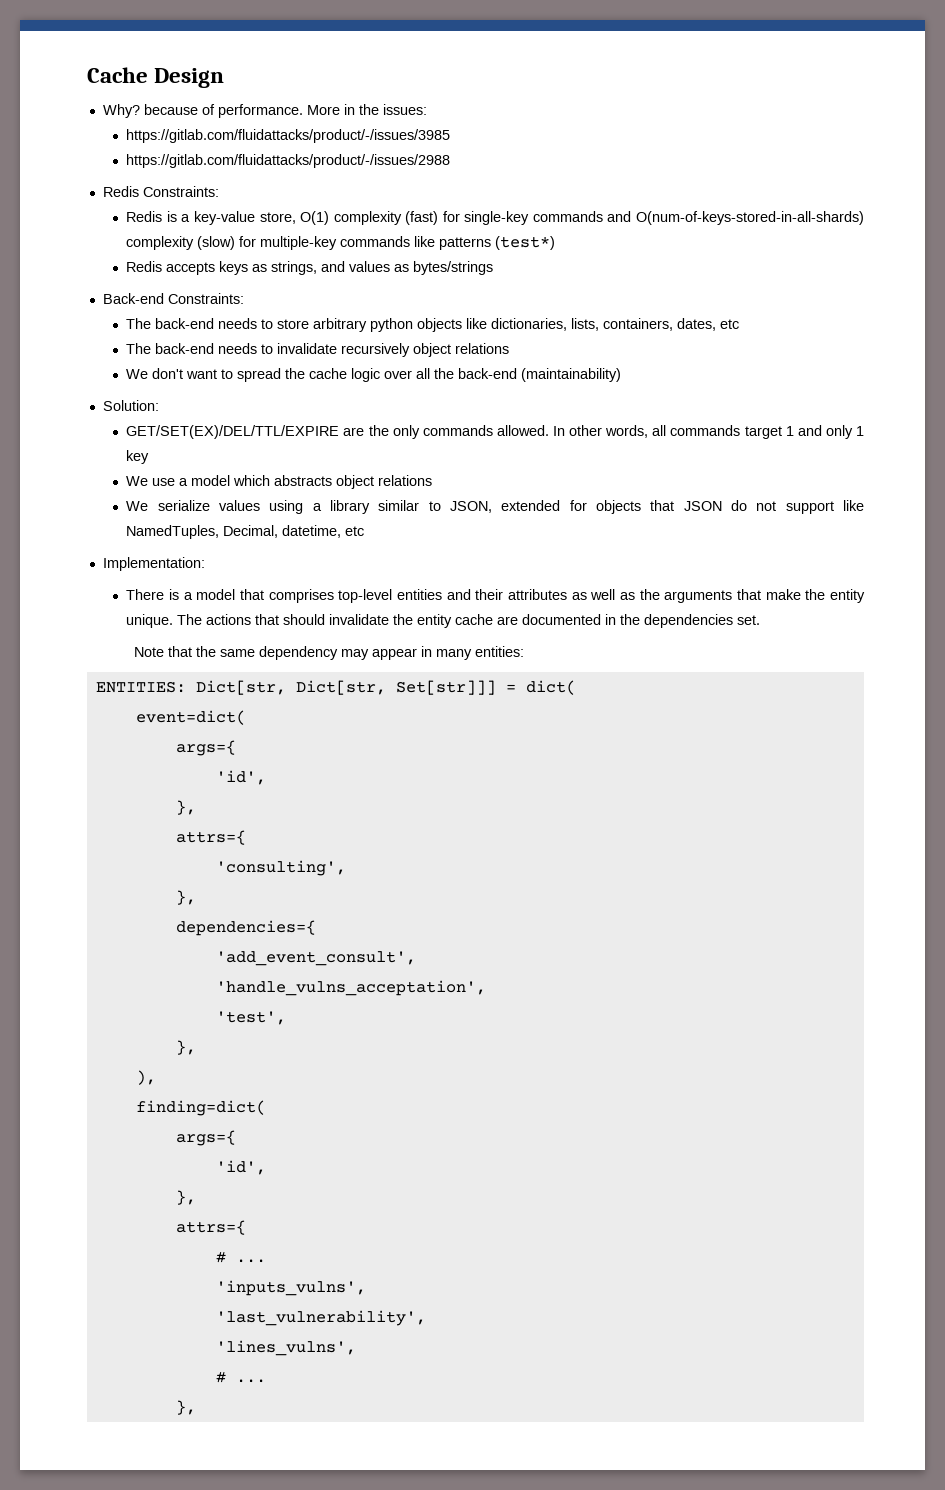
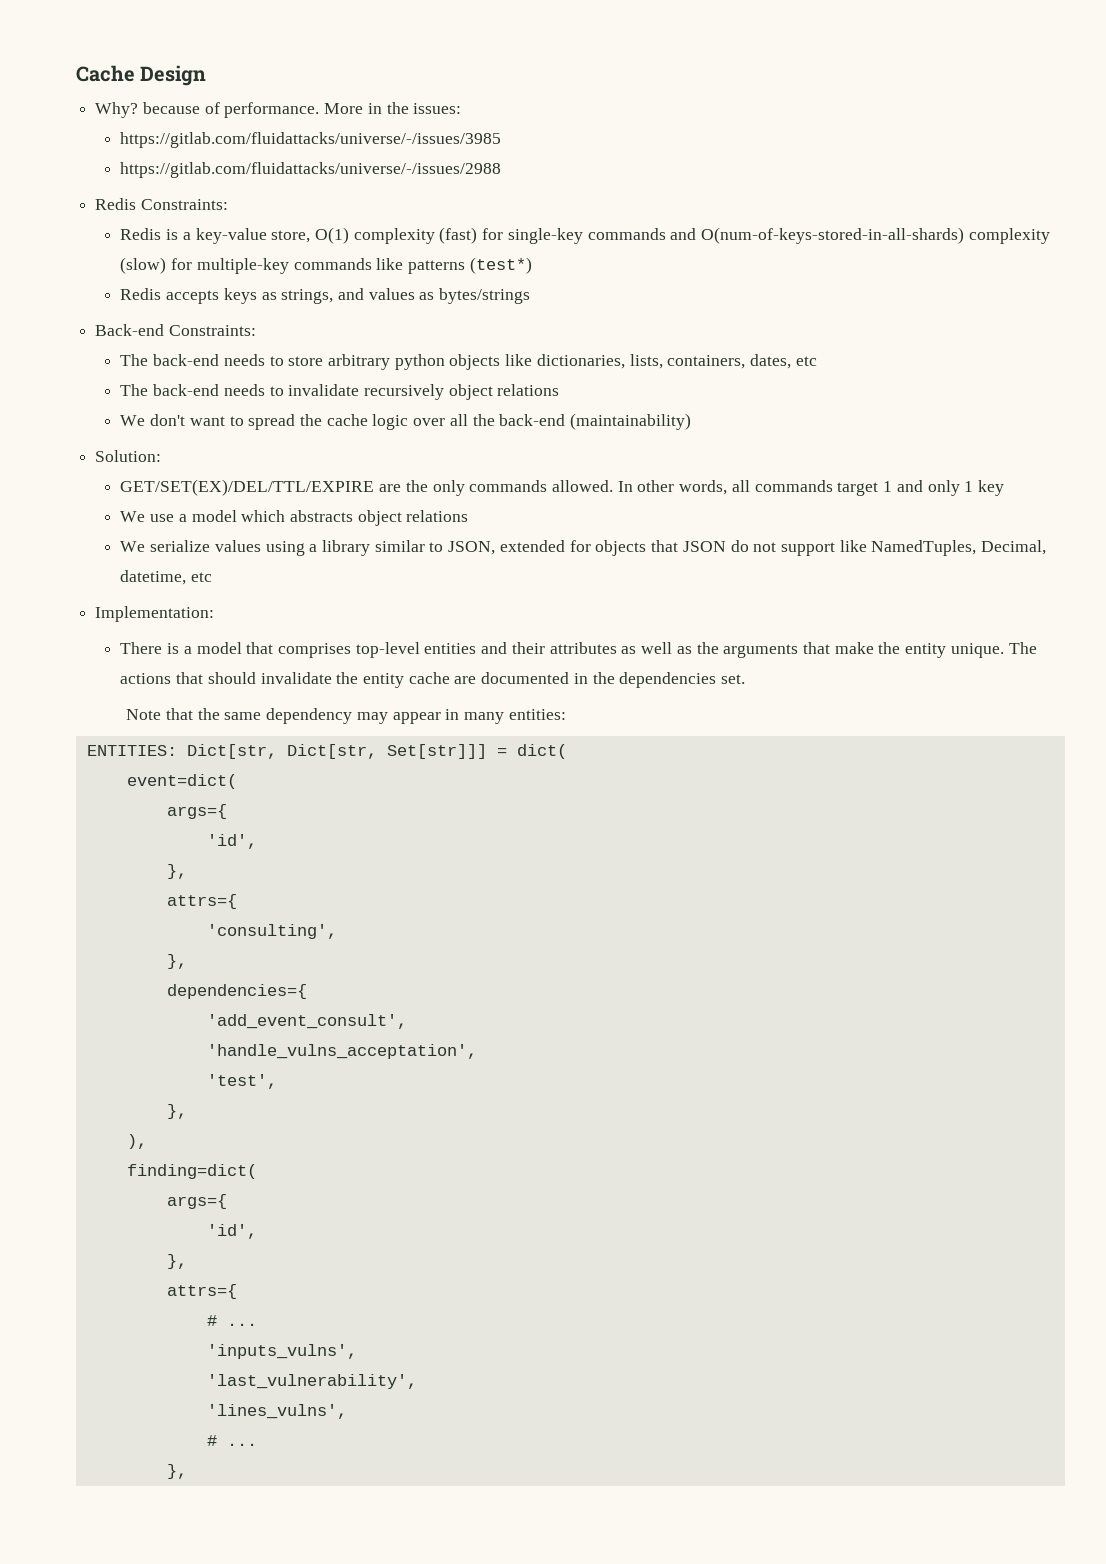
- https://gitlab.com/fluidattacks/product/-/issues/3985
- https://gitlab.com/fluidattacks/product/-/issues/2988
+ https://gitlab.com/fluidattacks/universe/-/issues/3985
+ https://gitlab.com/fluidattacks/universe/-/issues/2988

